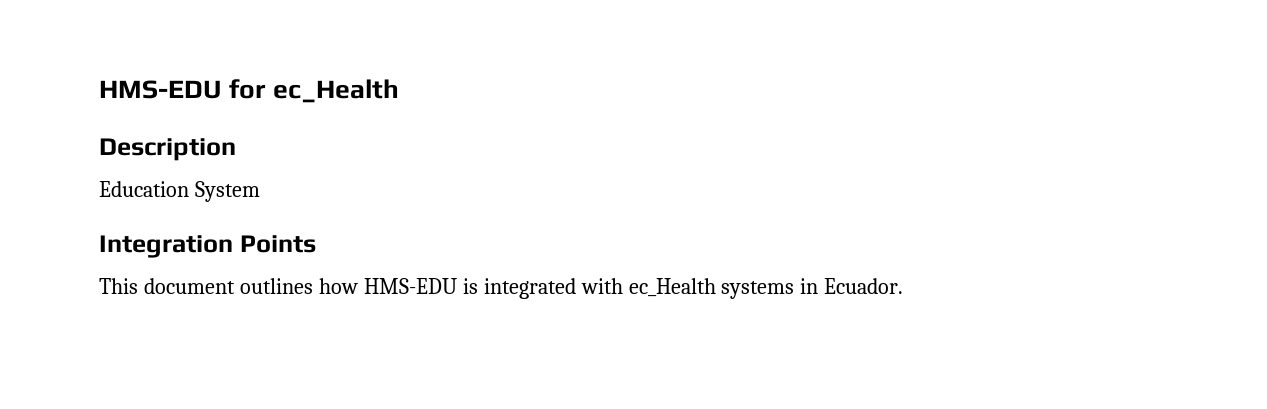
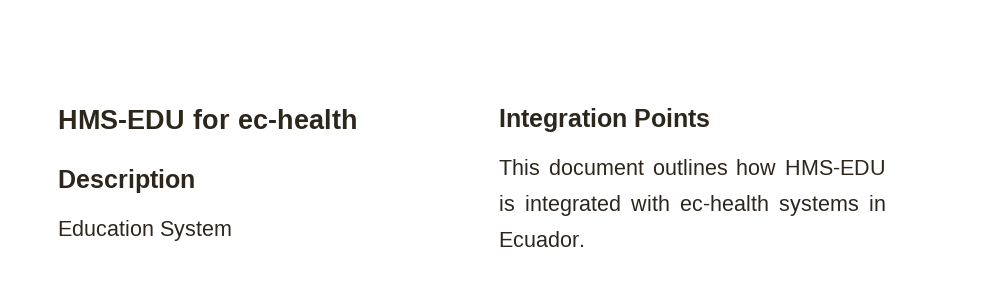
- HMS-EDU for ec_Health
+ HMS-EDU for ec-health
- This document outlines how HMS-EDU is integrated with ec_Health systems in Ecuador.
+ This document outlines how HMS-EDU is integrated with ec-health systems in Ecuador.

